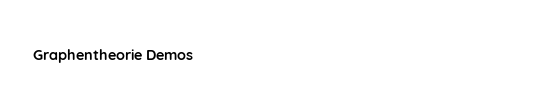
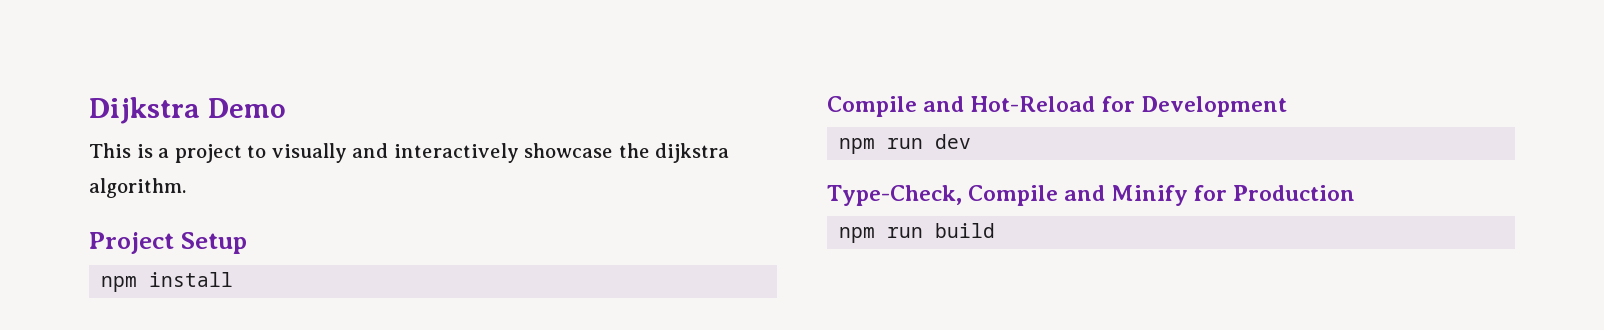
- Graphentheorie Demos
+ Dijkstra Demo
+ This is a project to visually and interactively showcase the dijkstra algorithm.
+ Project Setup
+ npm install
+ Compile and Hot-Reload for Development
+ npm run dev
+ Type-Check, Compile and Minify for Production
+ npm run build

